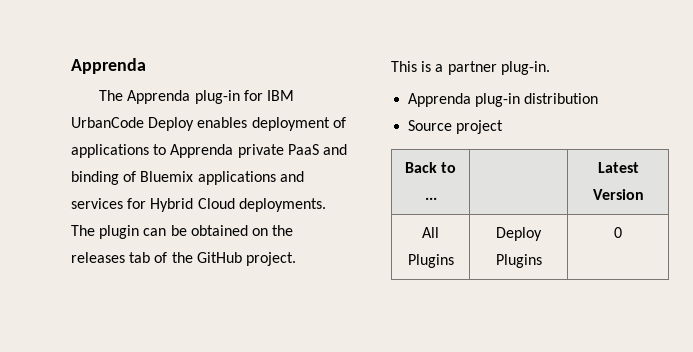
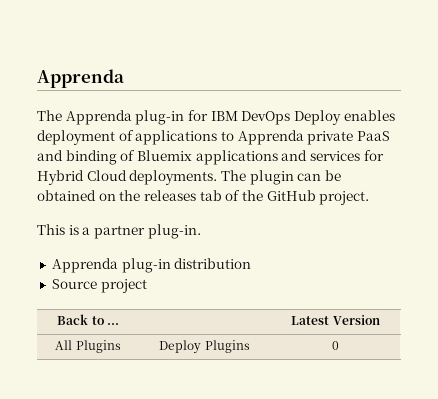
- The Apprenda plug-in for IBM UrbanCode Deploy enables deployment of applications to Apprenda private PaaS and binding of Bluemix applications and services for Hybrid Cloud deployments.
+ The Apprenda plug-in for IBM DevOps Deploy enables deployment of applications to Apprenda private PaaS and binding of Bluemix applications and services for Hybrid Cloud deployments.

